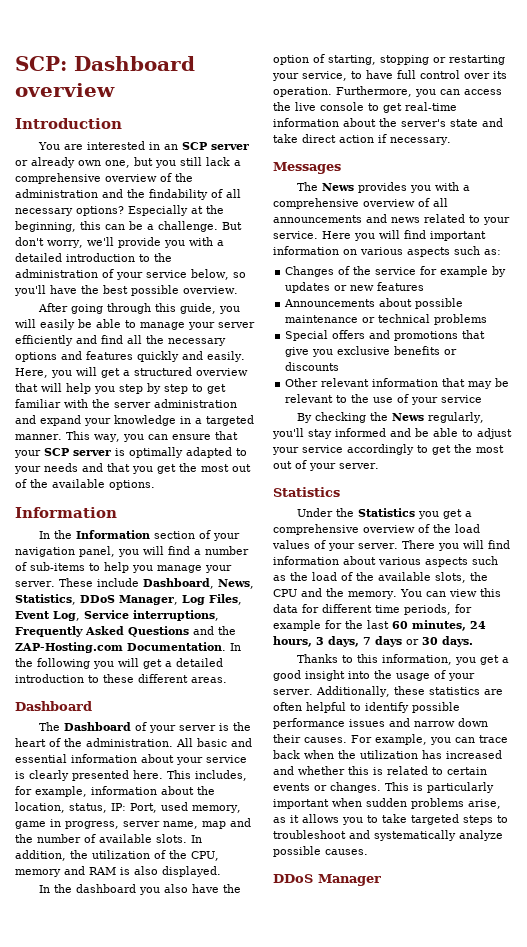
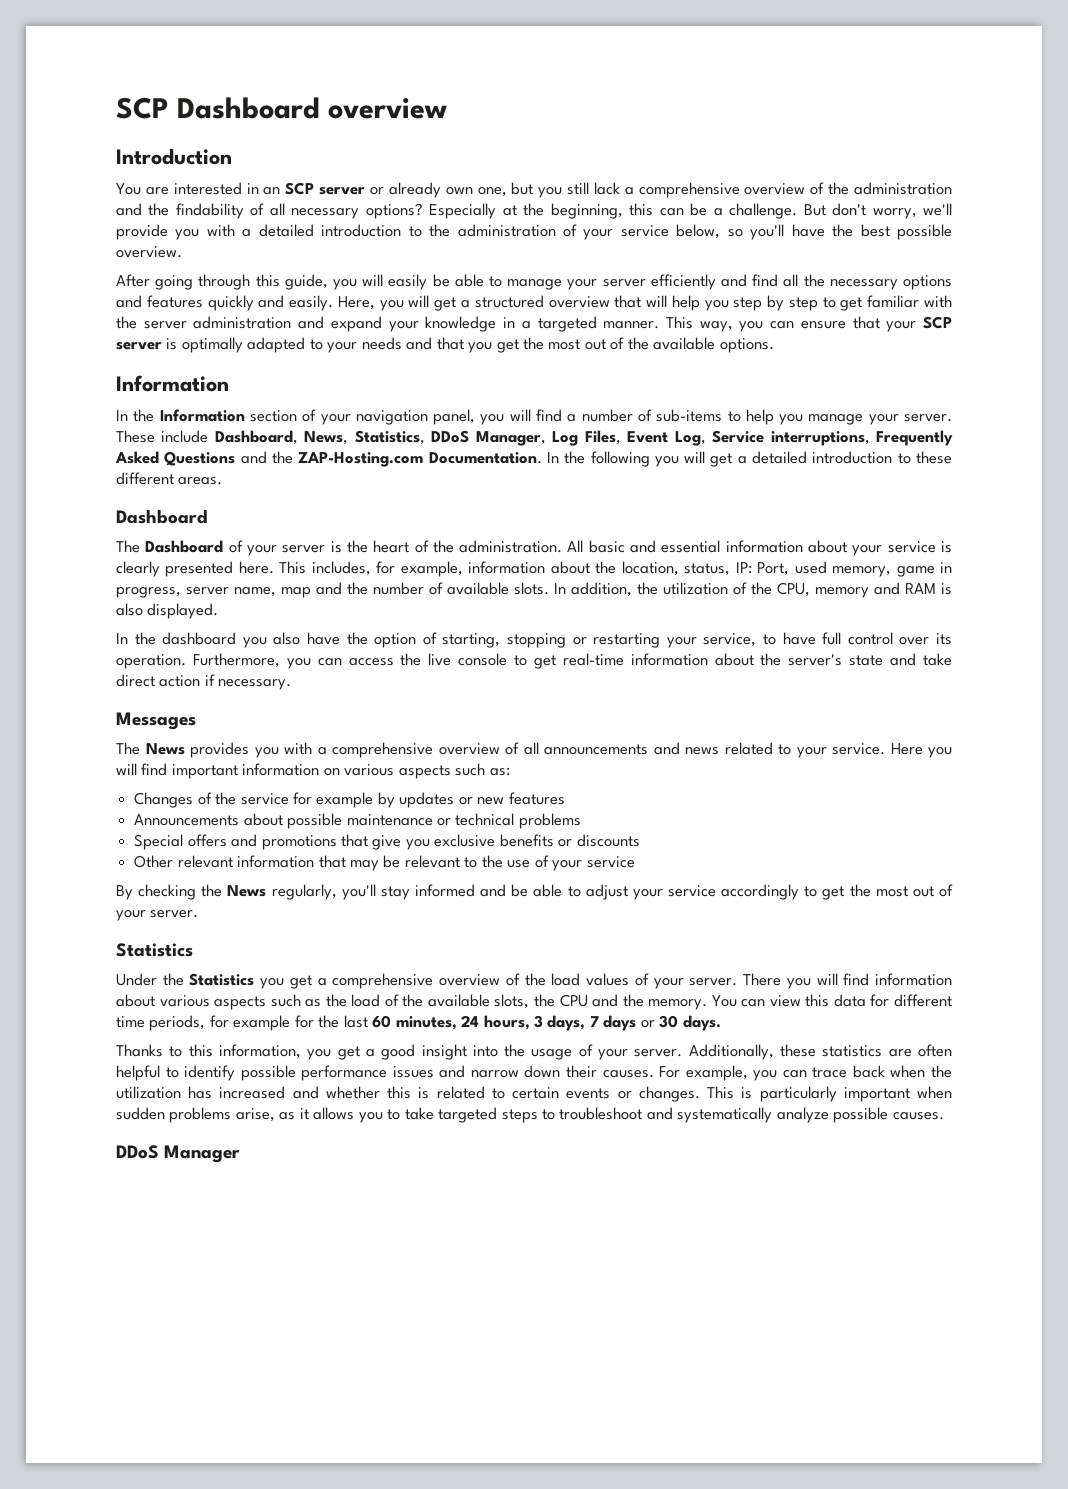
- SCP: Dashboard overview
+ SCP Dashboard overview

